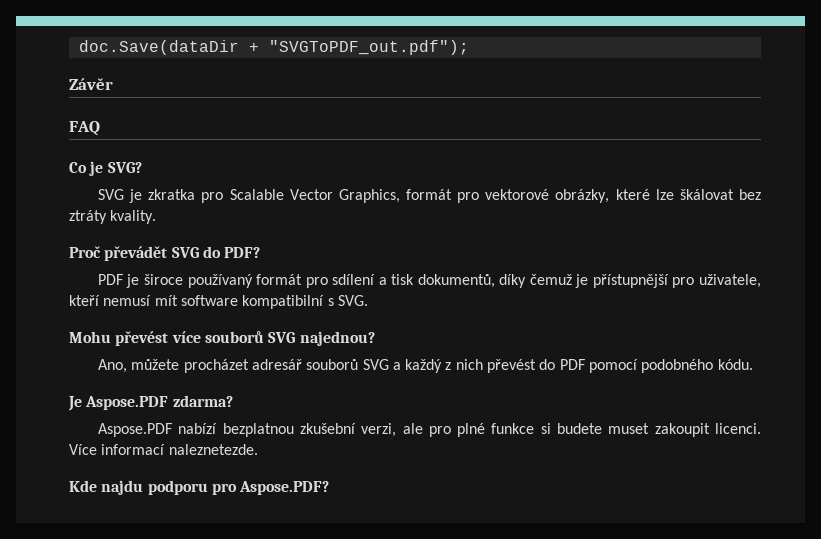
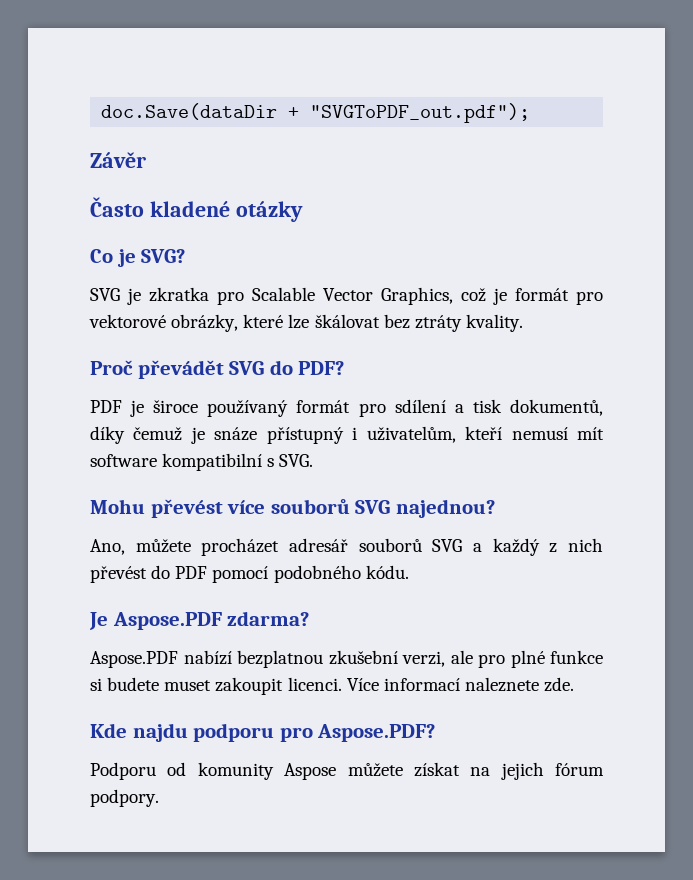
- FAQ
+ Často kladené otázky
- SVG je zkratka pro Scalable Vector Graphics, formát pro vektorové obrázky, které lze škálovat bez ztráty kvality.
+ SVG je zkratka pro Scalable Vector Graphics, což je formát pro vektorové obrázky, které lze škálovat bez ztráty kvality.
- PDF je široce používaný formát pro sdílení a tisk dokumentů, díky čemuž je přístupnější pro uživatele, kteří nemusí mít software kompatibilní s SVG.
+ PDF je široce používaný formát pro sdílení a tisk dokumentů, díky čemuž je snáze přístupný i uživatelům, kteří nemusí mít software kompatibilní s SVG.
- Více informací naleznetezde.
+ Více informací naleznete zde.
+ Podporu od komunity Aspose můžete získat na jejich fórum podpory.

